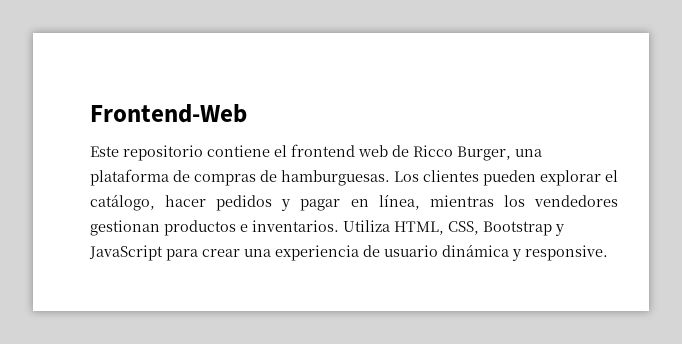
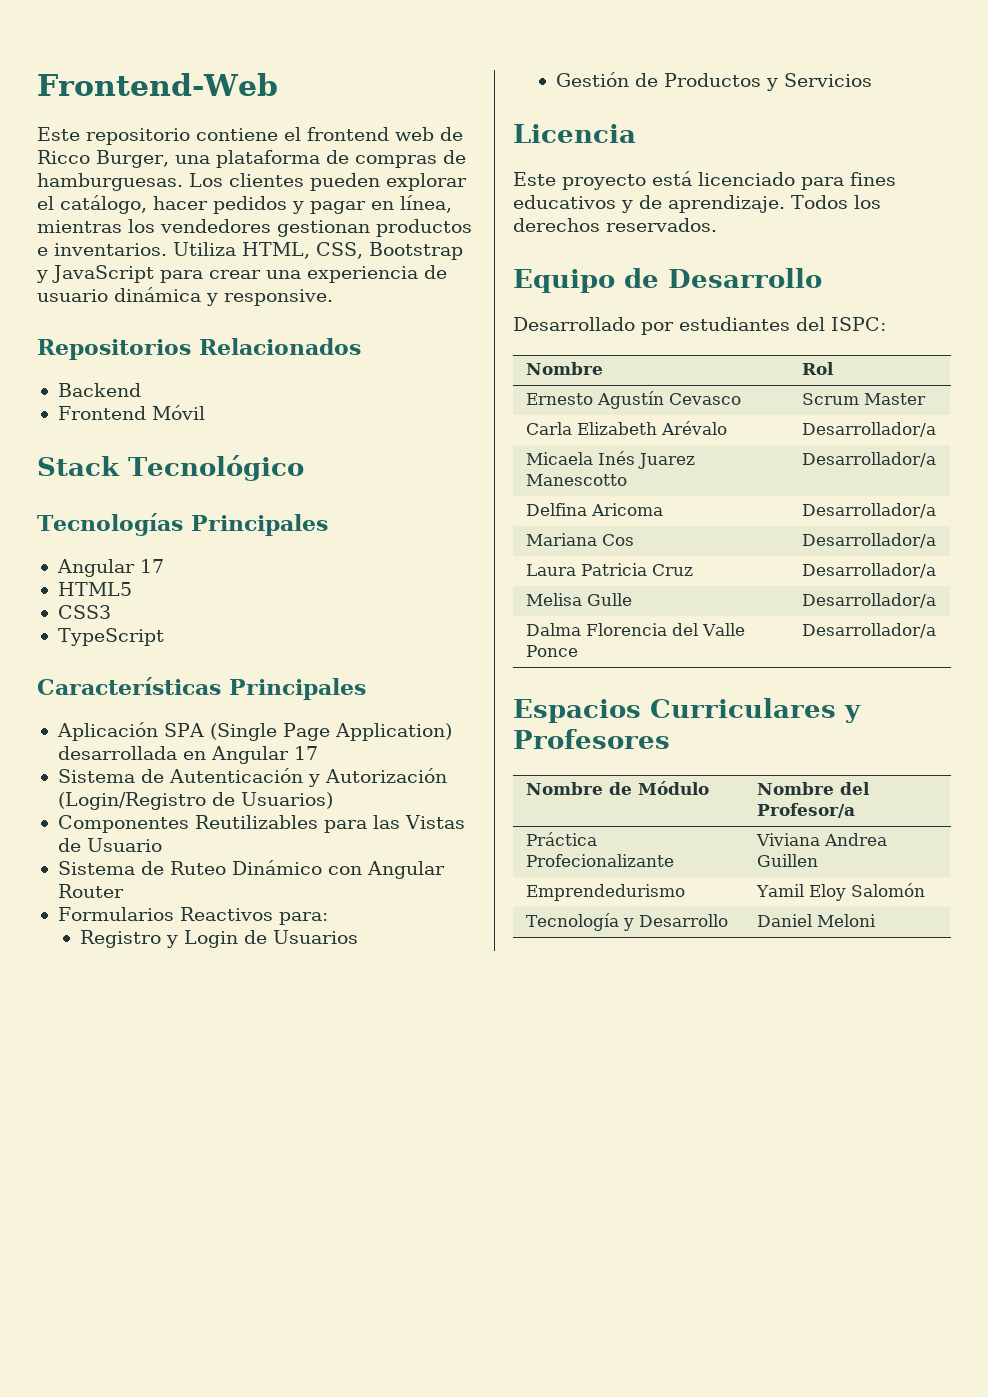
+ Repositorios Relacionados
+ Backend
+ Frontend Móvil
+ Stack Tecnológico
+ Tecnologías Principales
+ Angular 17
+ HTML5
+ CSS3
+ TypeScript
+ Características Principales
+ Aplicación SPA (Single Page Application) desarrollada en Angular 17
+ Sistema de Autenticación y Autorización (Login/Registro de Usuarios)
+ Componentes Reutilizables para las Vistas de Usuario
+ Sistema de Ruteo Dinámico con Angular Router
+ Formularios Reactivos para:
+ Registro y Login de Usuarios
+ Gestión de Productos y Servicios
+ Licencia
+ Este proyecto está licenciado para fines educativos y de aprendizaje. Todos los derechos reservados.
+ Equipo de Desarrollo
+ Desarrollado por estudiantes del ISPC:
+ Nombre | Rol
+ Ernesto Agustín Cevasco | Scrum Master
+ Carla Elizabeth Arévalo | Desarrollador/a
+ Micaela Inés Juarez Manescotto | Desarrollador/a
+ Delfina Aricoma | Desarrollador/a
+ Mariana Cos | Desarrollador/a
+ Laura Patricia Cruz | Desarrollador/a
+ Melisa Gulle | Desarrollador/a
+ Dalma Florencia del Valle Ponce | Desarrollador/a
+ Espacios Curriculares y Profesores
+ Nombre de Módulo | Nombre del Profesor/a
+ Práctica Profecionalizante | Viviana Andrea Guillen
+ Emprendedurismo | Yamil Eloy Salomón
+ Tecnología y Desarrollo | Daniel Meloni

